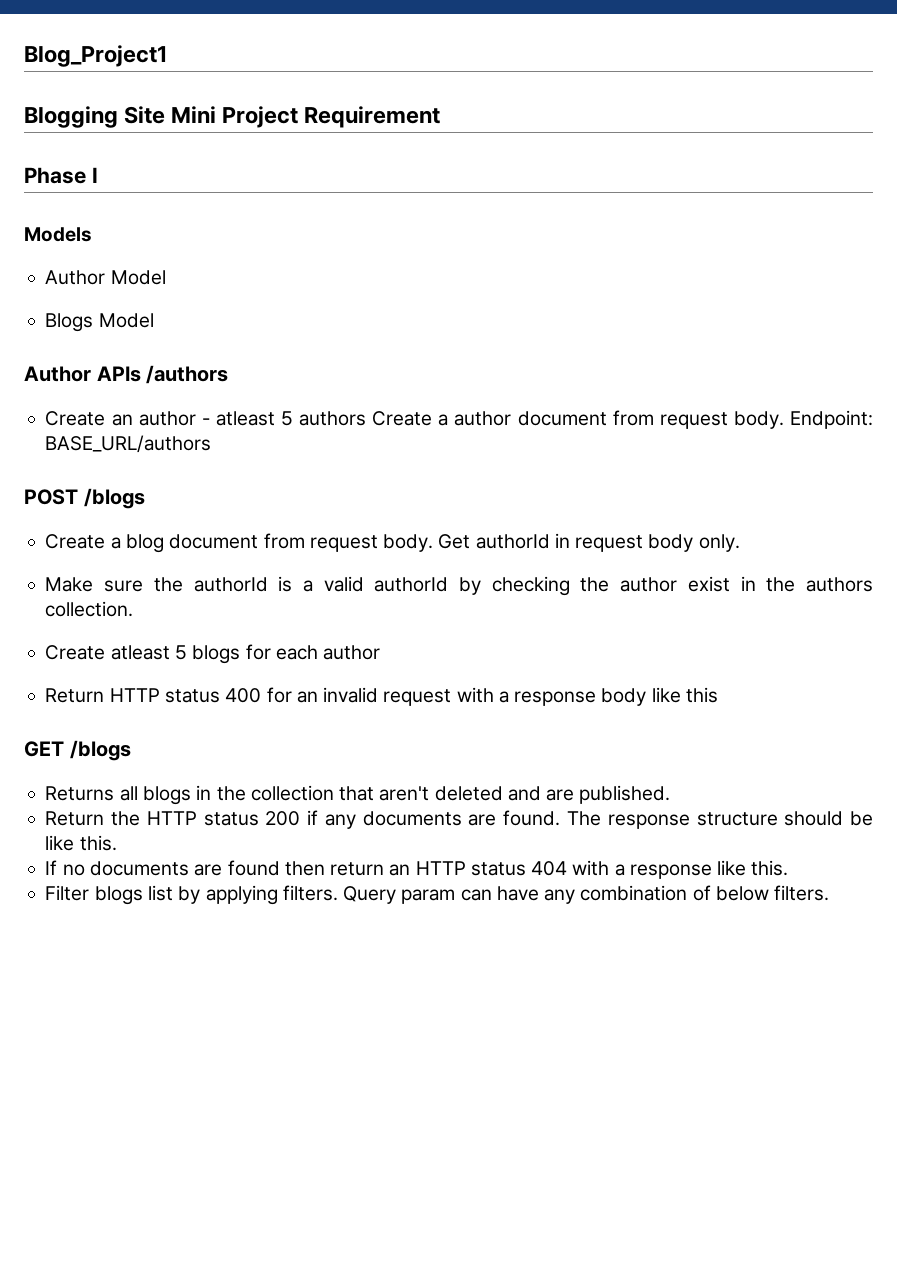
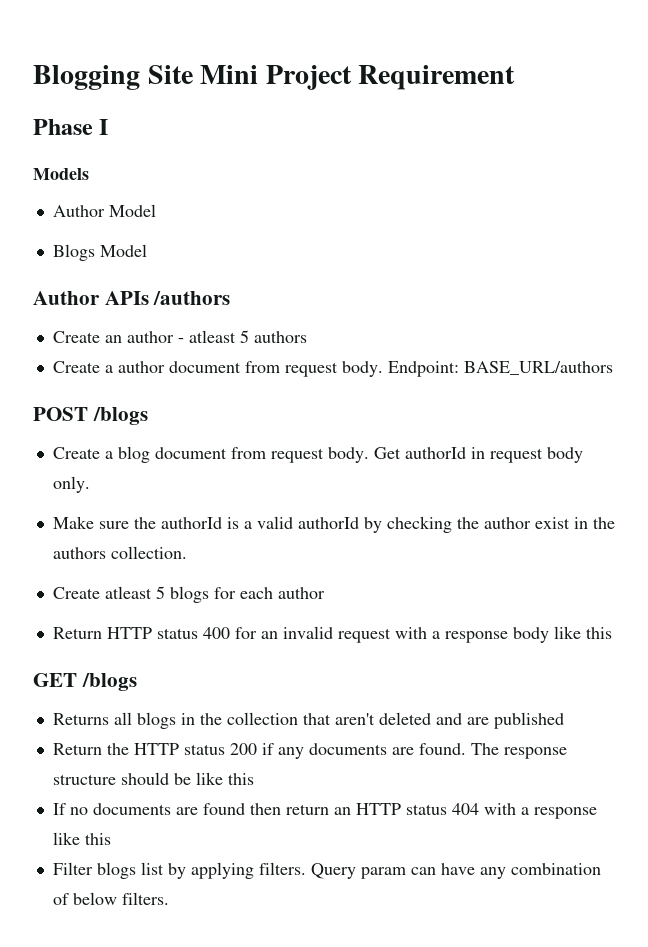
- Blog_Project1
- Create an author - atleast 5 authors Create a author document from request body.
+ Create an author - atleast 5 authors
+ Create a author document from request body.
- Returns all blogs in the collection that aren't deleted and are published.
+ Returns all blogs in the collection that aren't deleted and are published
- The response structure should be like this.
+ The response structure should be like this
- If no documents are found then return an HTTP status 404 with a response like this.
+ If no documents are found then return an HTTP status 404 with a response like this

